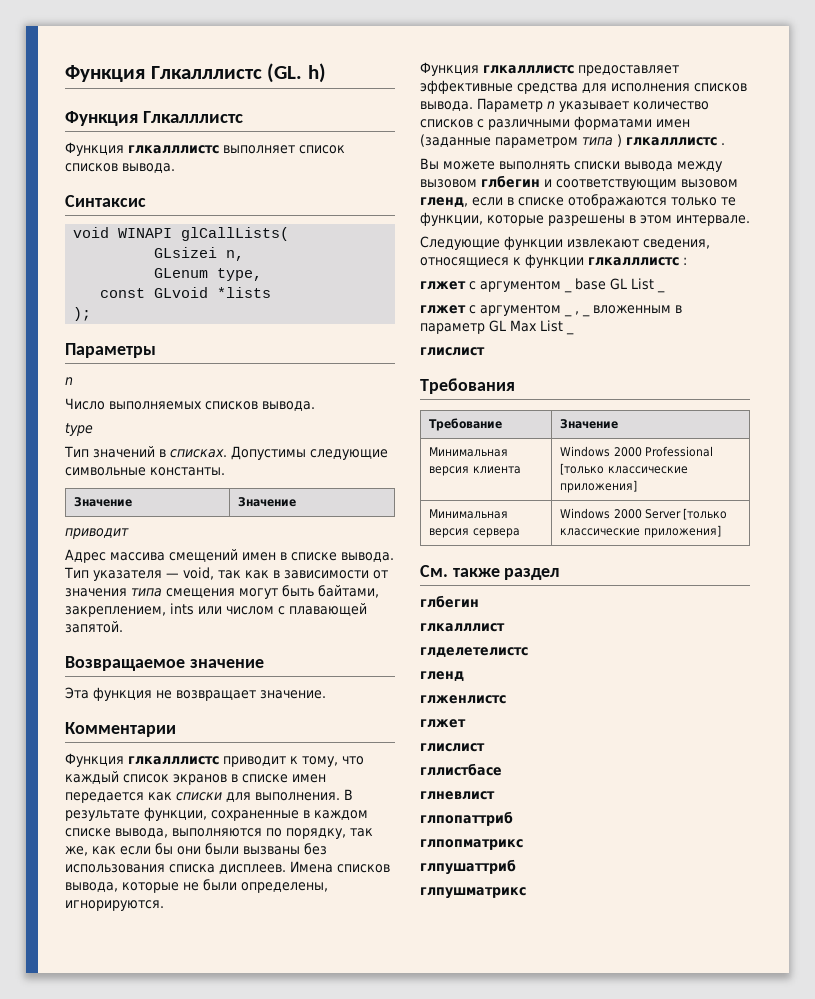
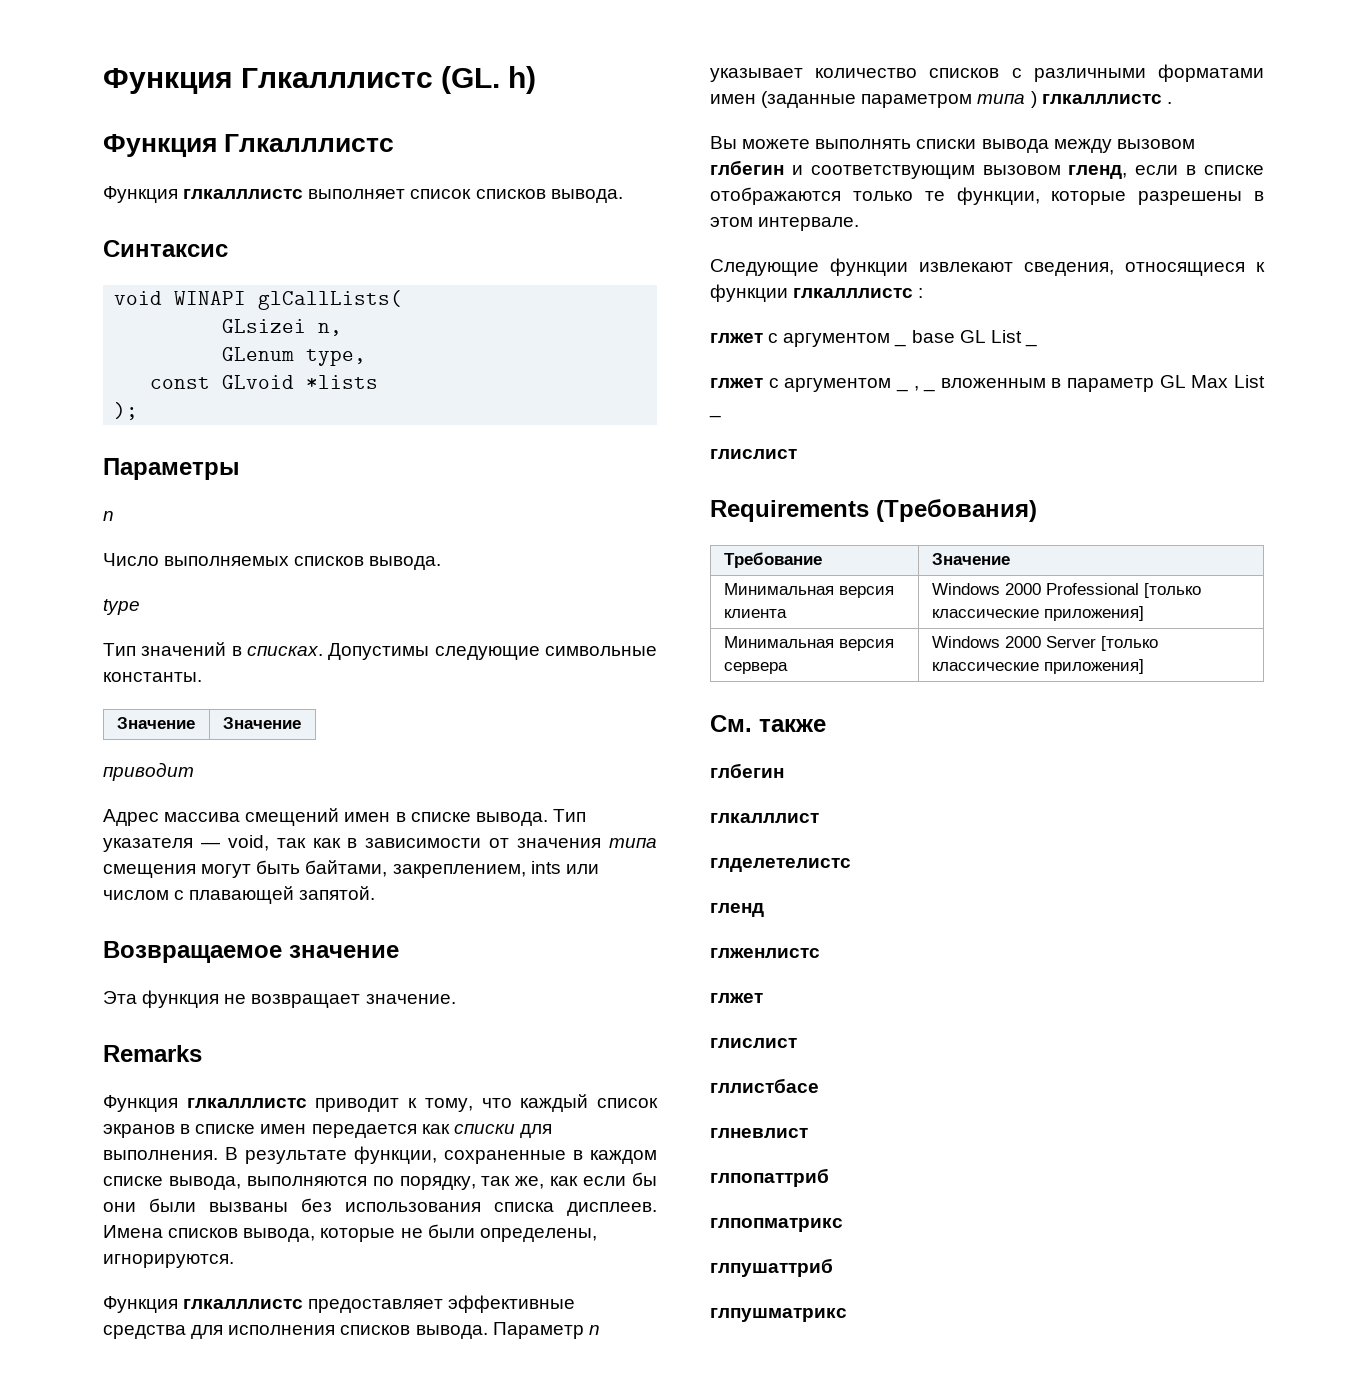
- Комментарии
+ Remarks
- Требования
+ Requirements (Требования)
- См. также раздел
+ См. также

